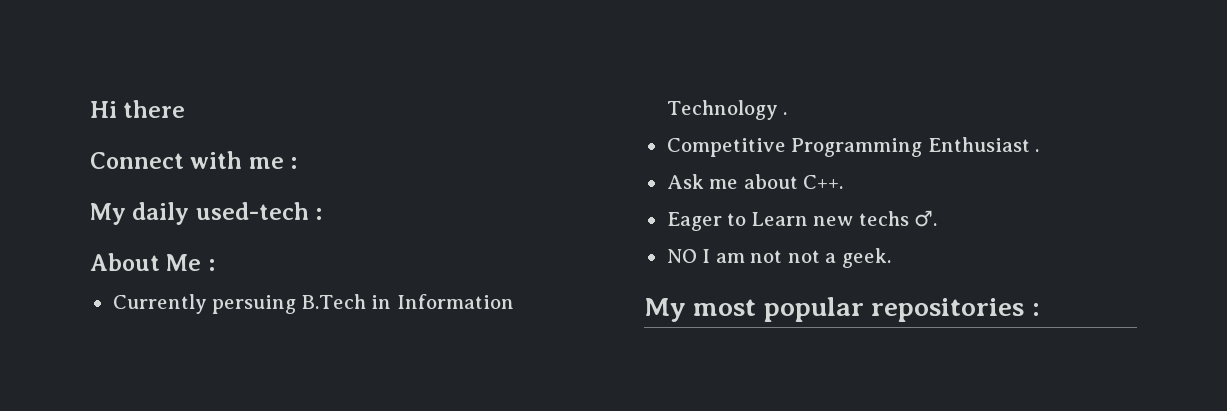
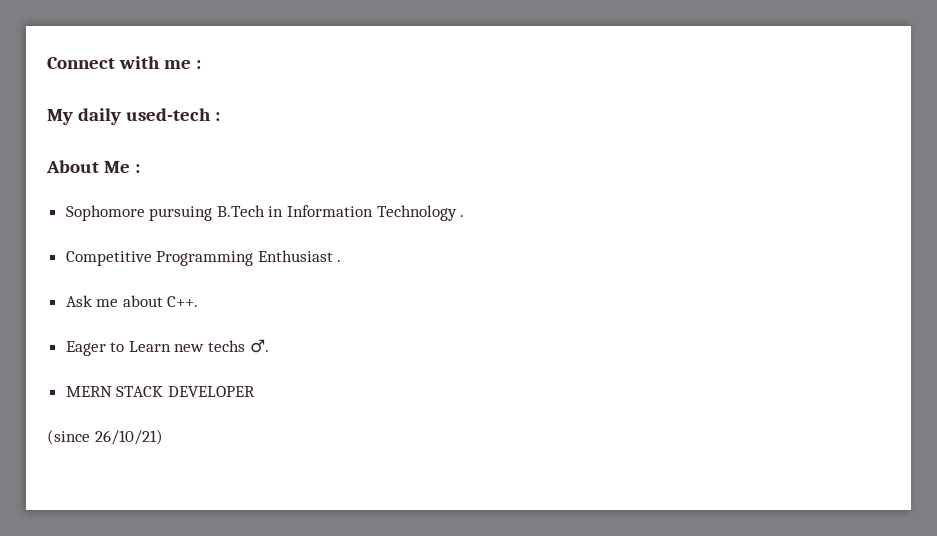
- Hi there
- Currently persuing B.Tech in Information Technology .
+ Sophomore pursuing B.Tech in Information Technology .
- NO I am not not a geek.
- My most popular repositories :
+ MERN STACK DEVELOPER
+ (since 26/10/21)

